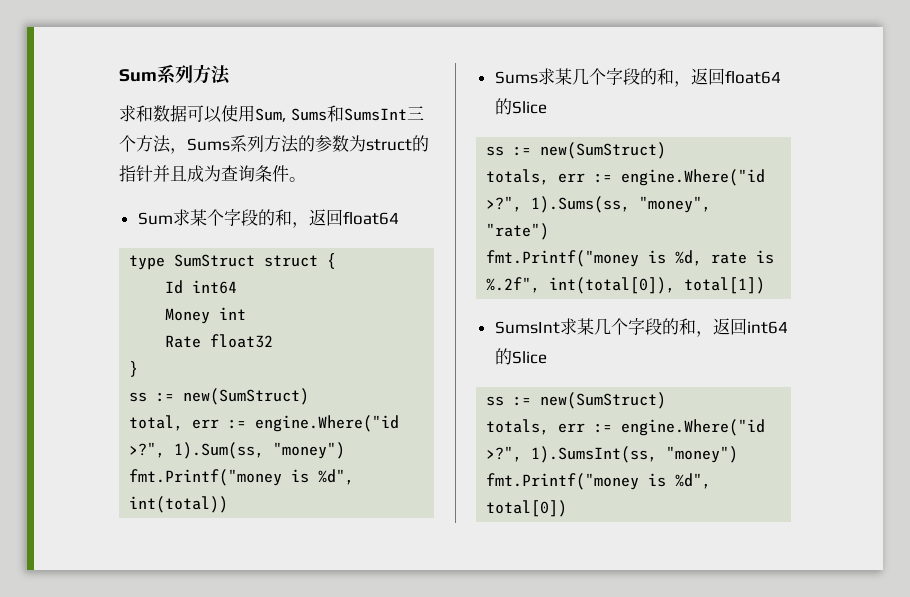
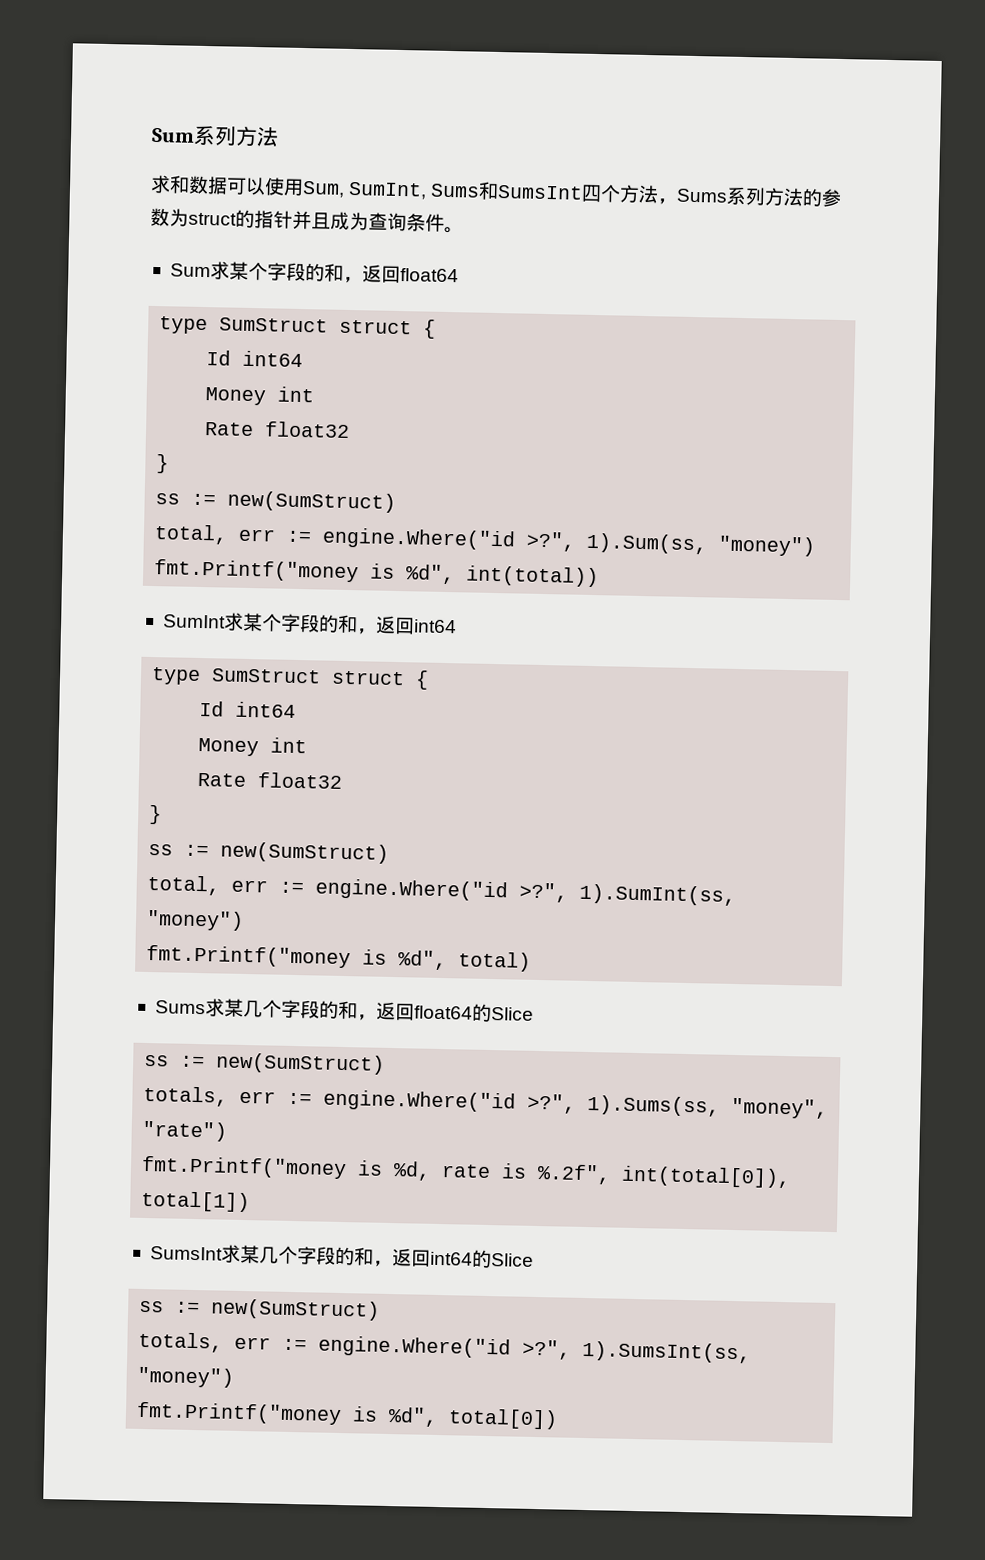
- 求和数据可以使用Sum, Sums和SumsInt三个方法，Sums系列方法的参数为struct的指针并且成为查询条件。
+ 求和数据可以使用Sum, SumInt, Sums和SumsInt四个方法，Sums系列方法的参数为struct的指针并且成为查询条件。
+ SumInt求某个字段的和，返回int64
+ type SumStruct struct {
+ Id int64
+ Money int
+ Rate float32
+ }
+ ss := new(SumStruct)
+ total, err := engine.Where("id >?", 1).SumInt(ss, "money")
+ fmt.Printf("money is %d", total)

